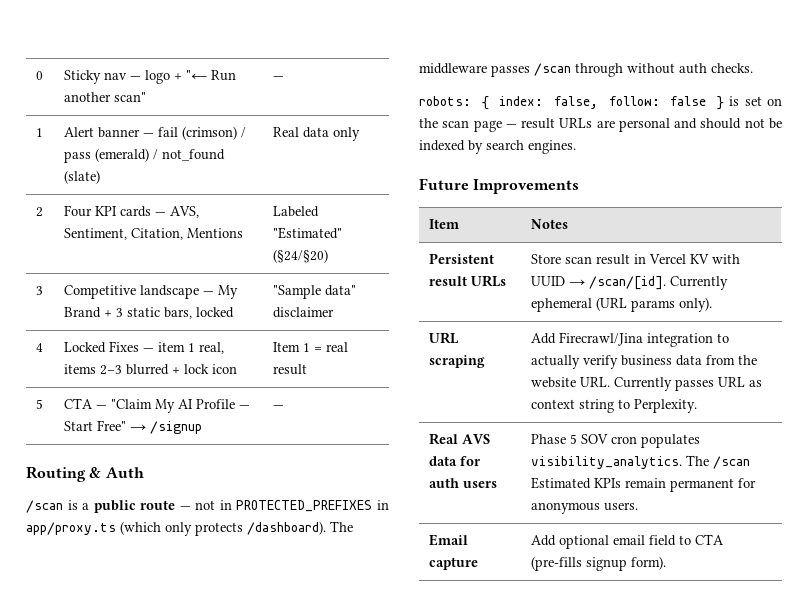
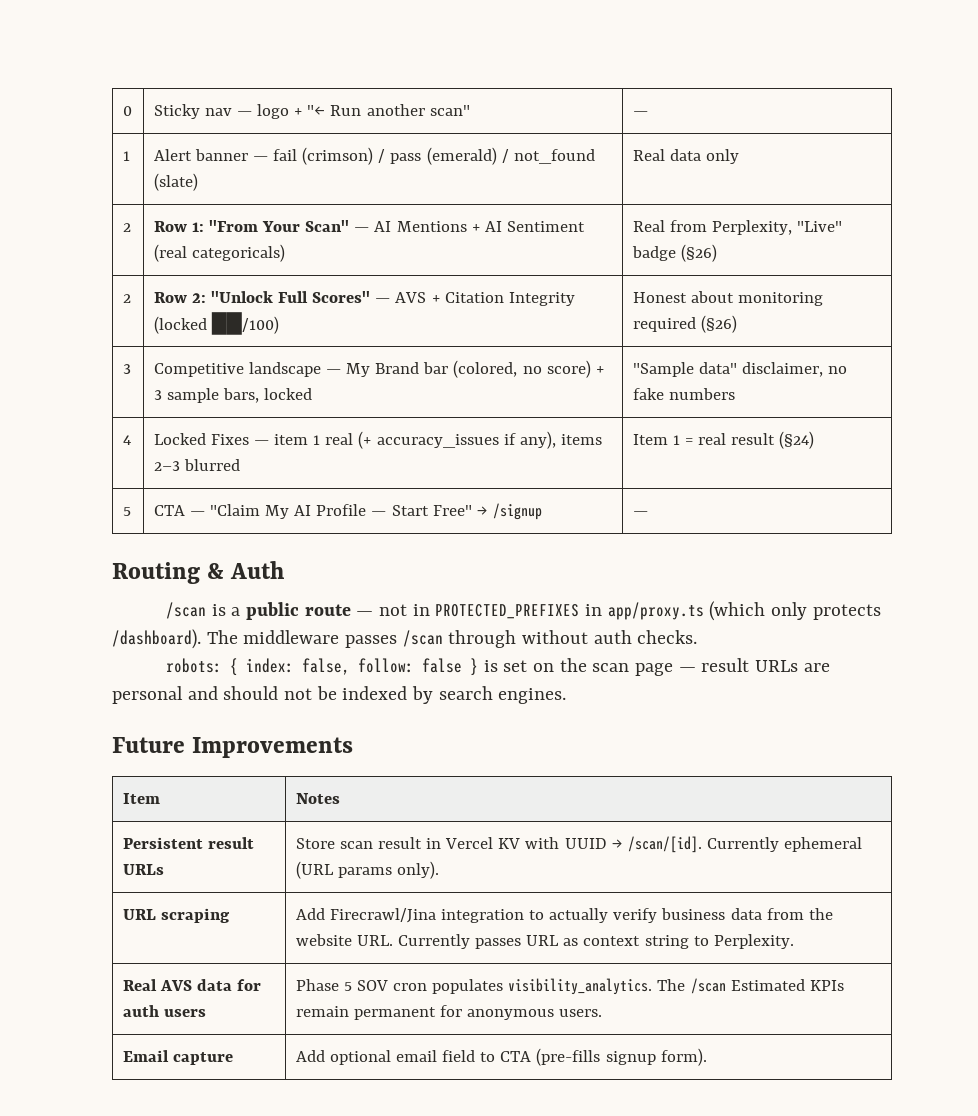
- 2 | Four KPI cards — AVS, Sentiment, Citation, Mentions | Labeled "Estimated" (§24/§20)
+ 2 | Row 1: "From Your Scan" — AI Mentions + AI Sentiment (real categoricals) | Real from Perplexity, "Live" badge (§26)
+ 2 | Row 2: "Unlock Full Scores" — AVS + Citation Integrity (locked ██/100) | Honest about monitoring required (§26)
- 3 | Competitive landscape — My Brand + 3 static bars, locked | "Sample data" disclaimer
+ 3 | Competitive landscape — My Brand bar (colored, no score) + 3 sample bars, locked | "Sample data" disclaimer, no fake numbers
- 4 | Locked Fixes — item 1 real, items 2–3 blurred + lock icon | Item 1 = real result
+ 4 | Locked Fixes — item 1 real (+ accuracy_issues if any), items 2–3 blurred | Item 1 = real result (§24)

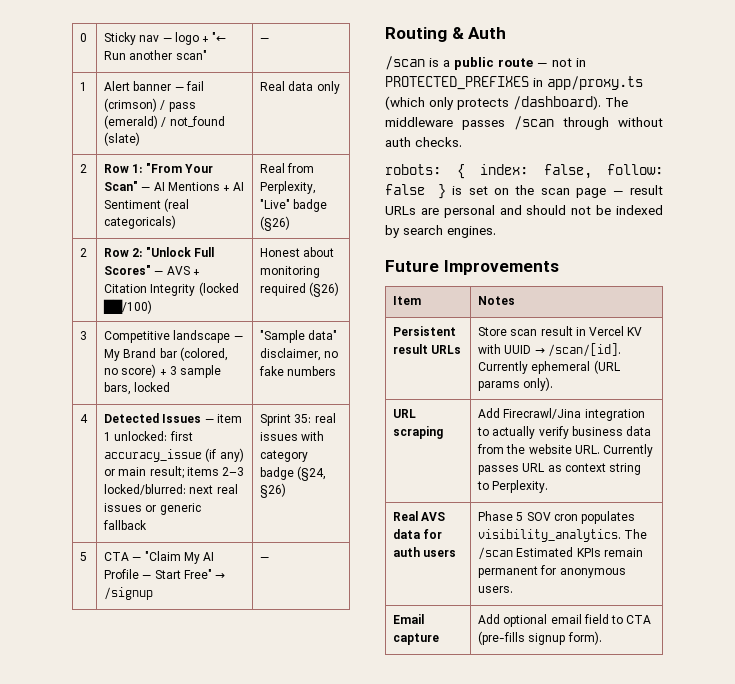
- 4 | Locked Fixes — item 1 real (+ accuracy_issues if any), items 2–3 blurred | Item 1 = real result (§24)
+ 4 | Detected Issues — item 1 unlocked: first accuracy_issue (if any) or main result; items 2–3 locked/blurred: next real issues or generic fallback | Sprint 35: real issues with category badge (§24, §26)

